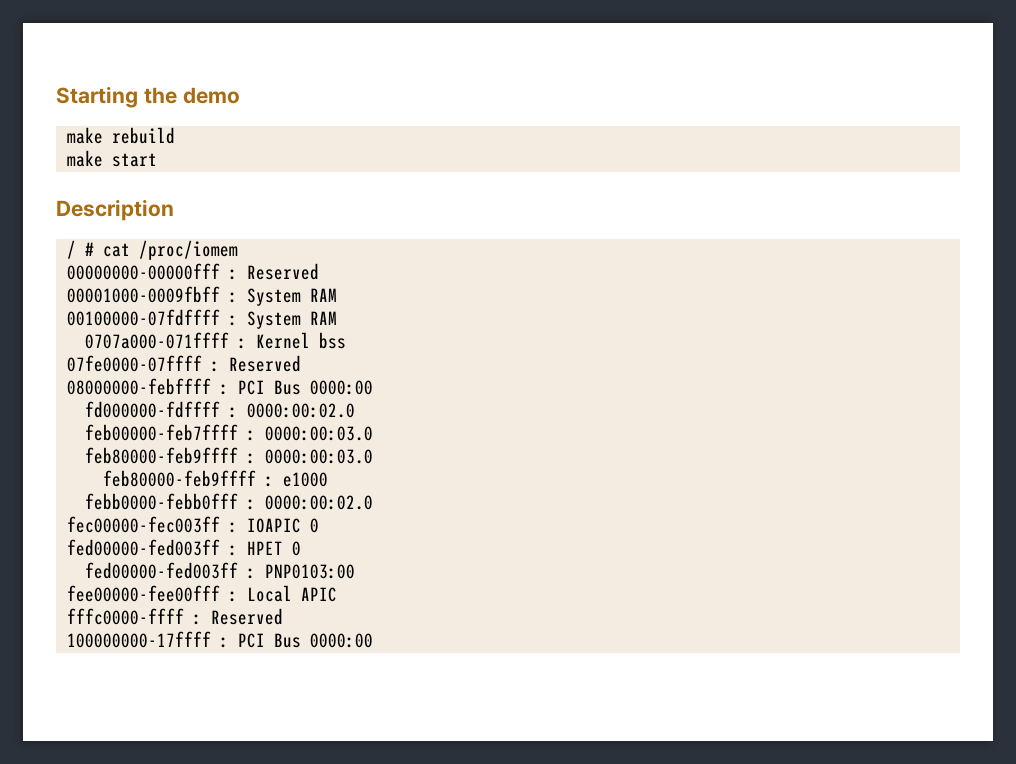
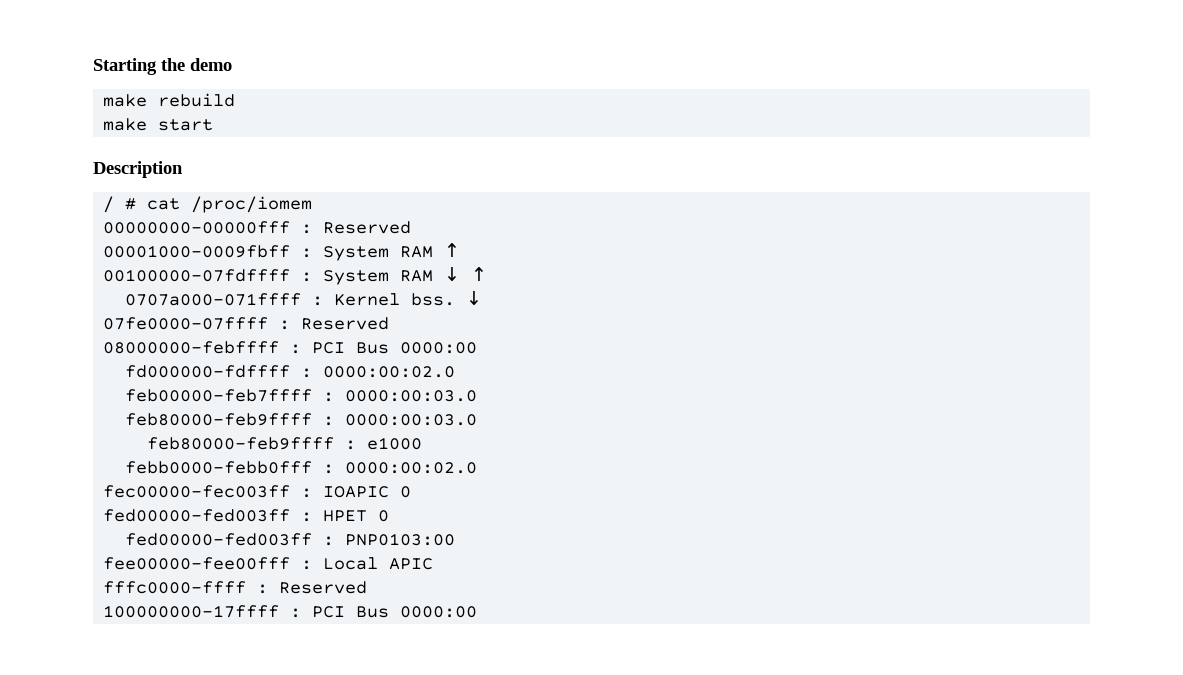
- 00001000-0009fbff : System RAM
+ 00001000-0009fbff : System RAM ↑
- 00100000-07fdffff : System RAM
+ 00100000-07fdffff : System RAM ↓ ↑
- 0707a000-071ffff : Kernel bss
+ 0707a000-071ffff : Kernel bss. ↓

